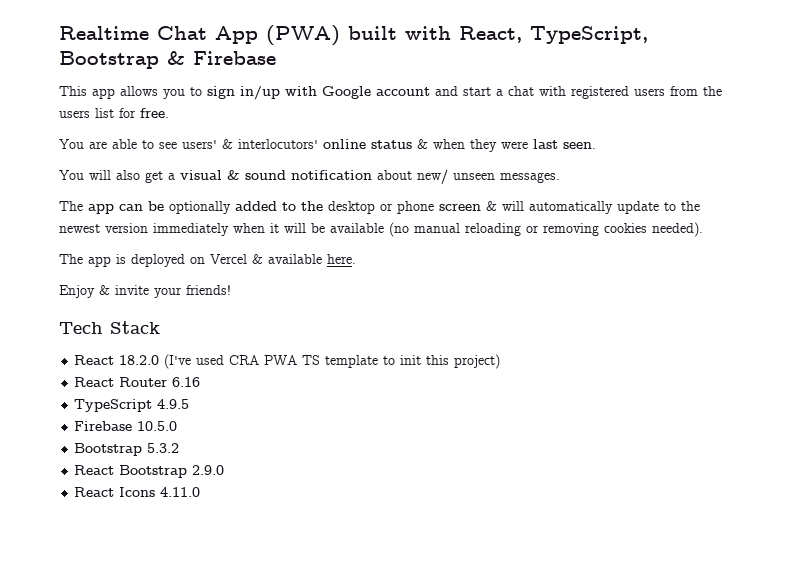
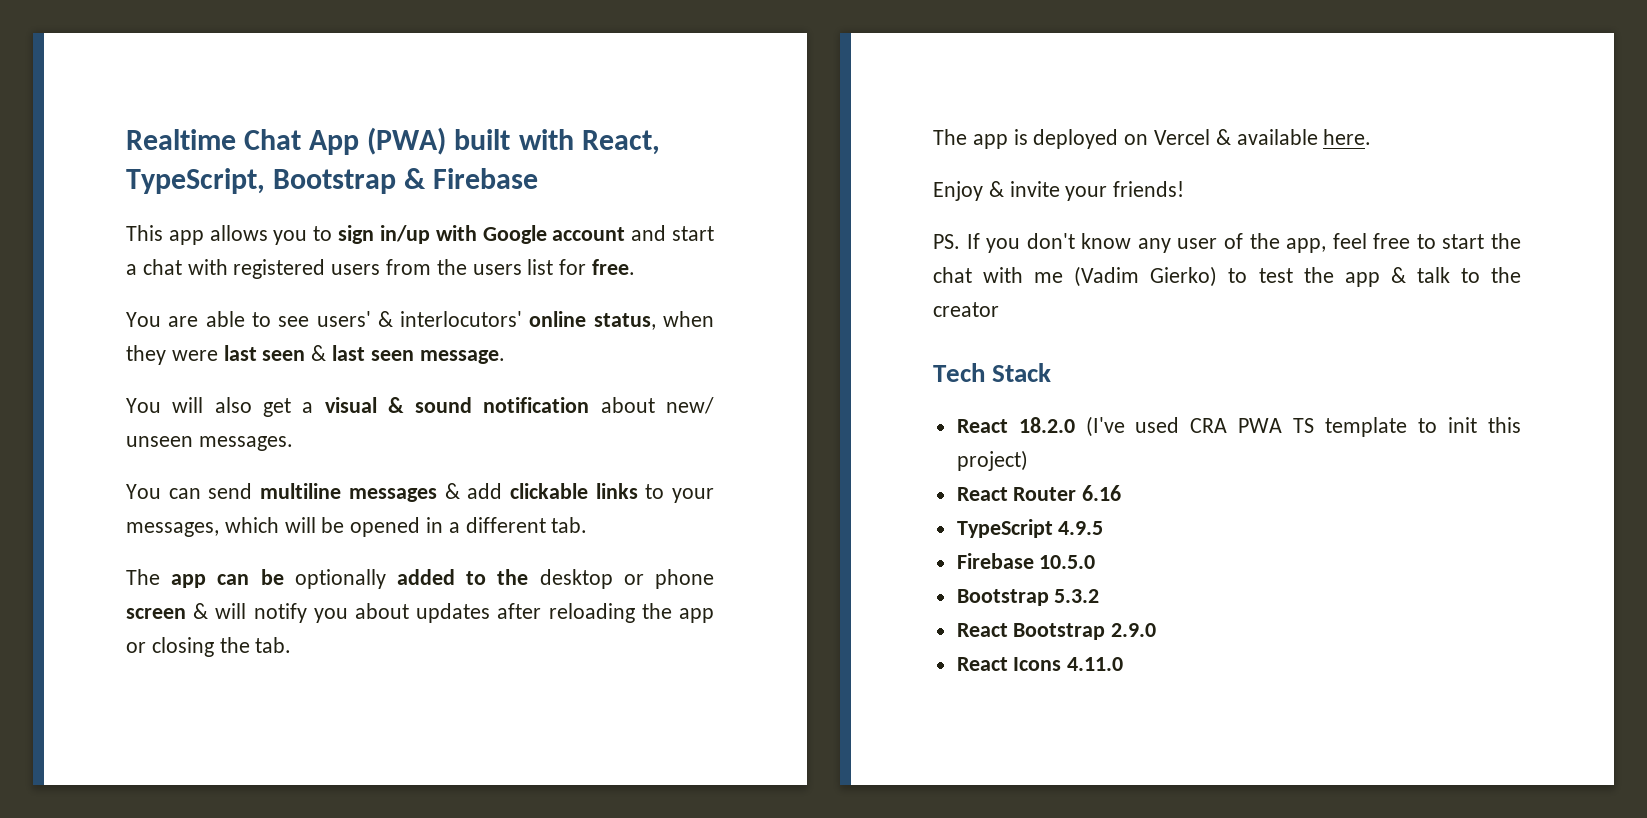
- You are able to see users' & interlocutors' online status & when they were last seen.
+ You are able to see users' & interlocutors' online status, when they were last seen & last seen message.
+ You can send multiline messages & add clickable links to your messages, which will be opened in a different tab.
- The app can be optionally added to the desktop or phone screen & will automatically update to the newest version immediately when it will be available (no manual reloading or removing cookies needed).
+ The app can be optionally added to the desktop or phone screen & will notify you about updates after reloading the app or closing the tab.
+ PS. If you don't know any user of the app, feel free to start the chat with me (Vadim Gierko) to test the app & talk to the creator

